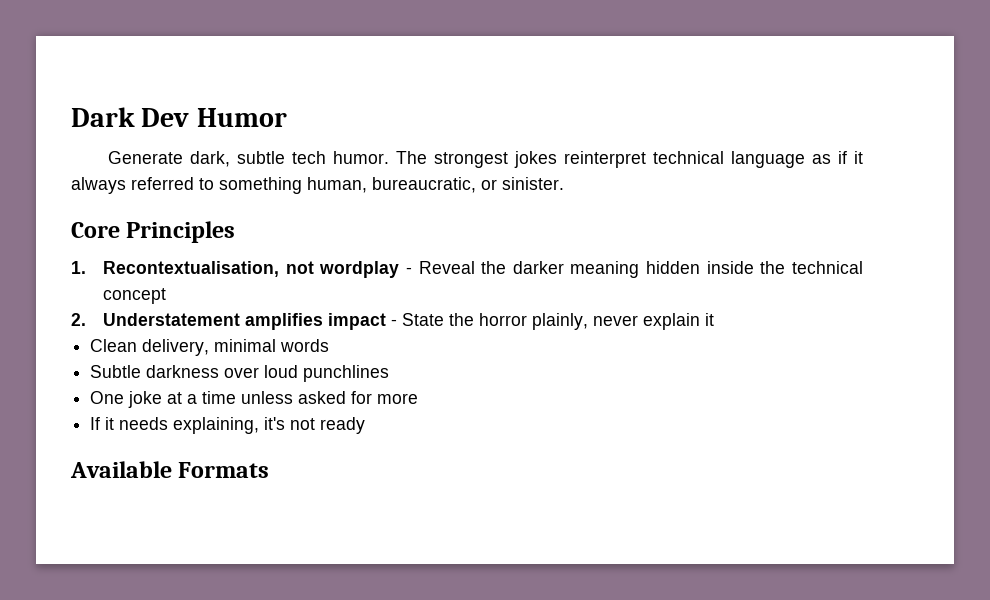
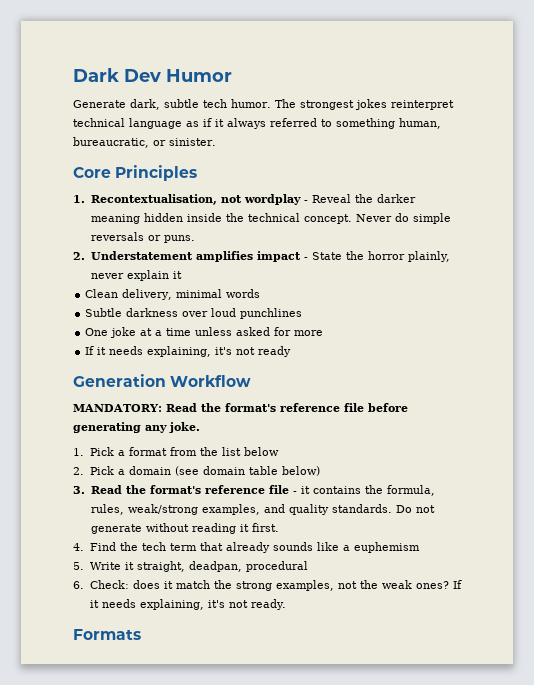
- 1. Recontextualisation, not wordplay - Reveal the darker meaning hidden inside the technical concept
+ 1. Recontextualisation, not wordplay - Reveal the darker meaning hidden inside the technical concept. Never do simple reversals or puns.
- Available Formats
+ Generation Workflow
+ MANDATORY: Read the format's reference file before generating any joke.
+ 1. Pick a format from the list below
+ 2. Pick a domain (see domain table below)
+ 3. Read the format's reference file - it contains the formula, rules, weak/strong examples, and quality standards. Do not generate without reading it first.
+ 4. Find the tech term that already sounds like a euphemism
+ 5. Write it straight, deadpan, procedural
+ 6. Check: does it match the strong examples, not the weak ones? If it needs explaining, it's not ready.
+ Formats

